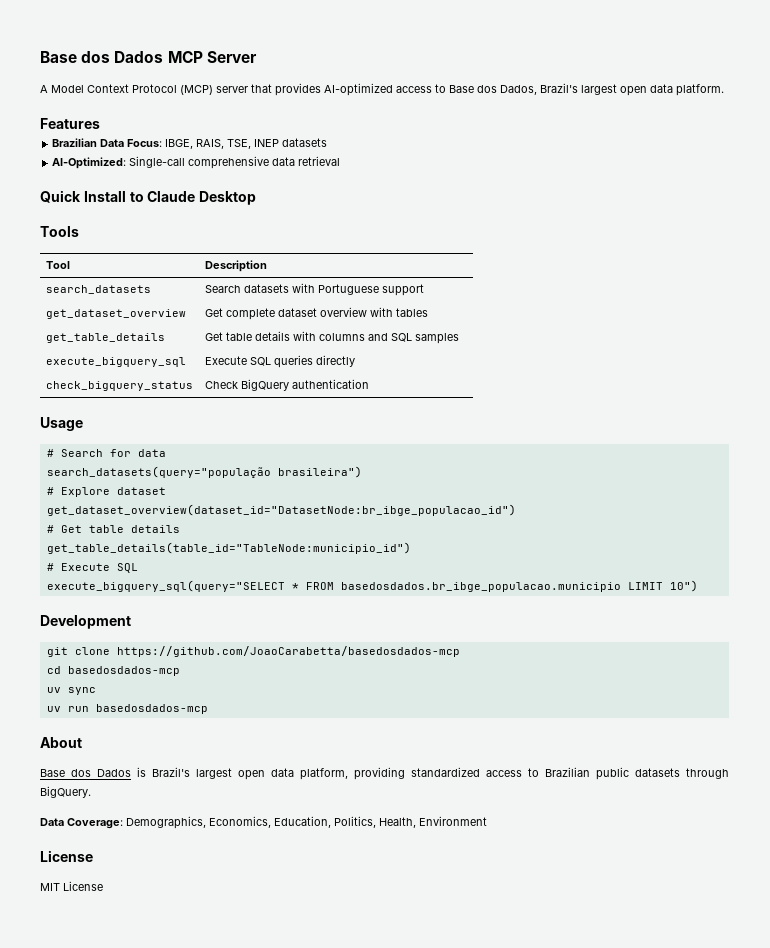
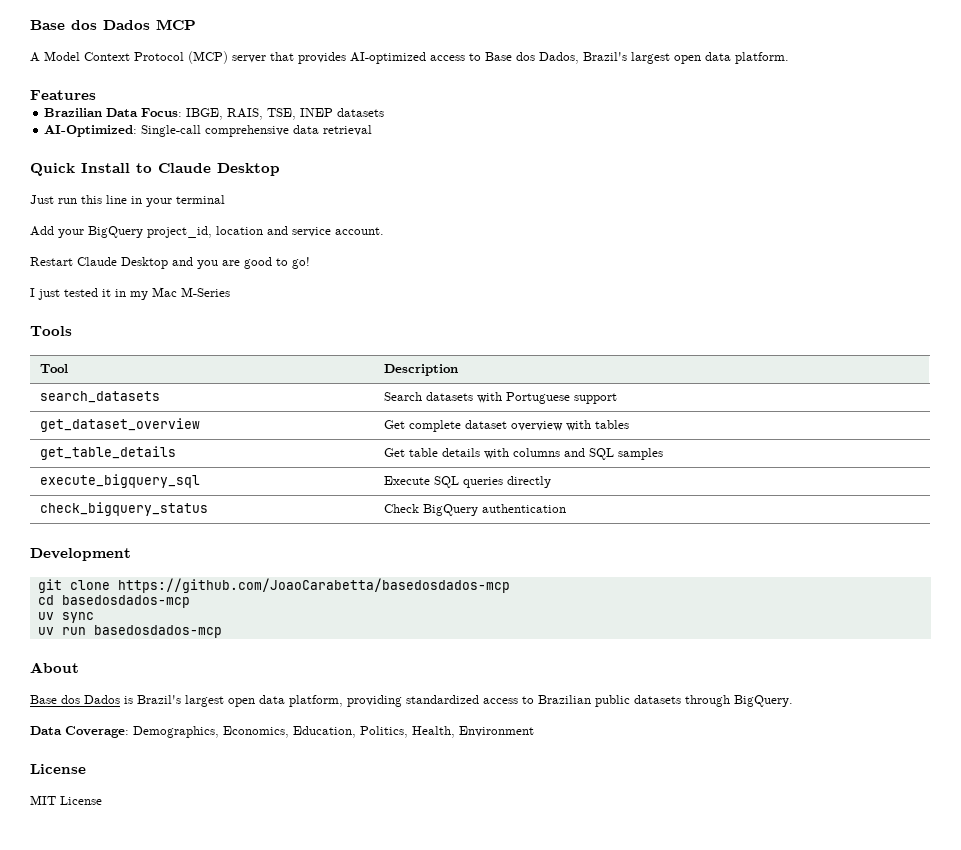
- Base dos Dados MCP Server
+ Base dos Dados MCP
+ Just run this line in your terminal
+ Add your BigQuery project_id, location and service account.
+ Restart Claude Desktop and you are good to go!
+ I just tested it in my Mac M-Series
- Usage
- # Search for data
- search_datasets(query="população brasileira")
- # Explore dataset
- get_dataset_overview(dataset_id="DatasetNode:br_ibge_populacao_id")
- # Get table details
- get_table_details(table_id="TableNode:municipio_id")
- # Execute SQL
- execute_bigquery_sql(query="SELECT * FROM basedosdados.br_ibge_populacao.municipio LIMIT 10")

